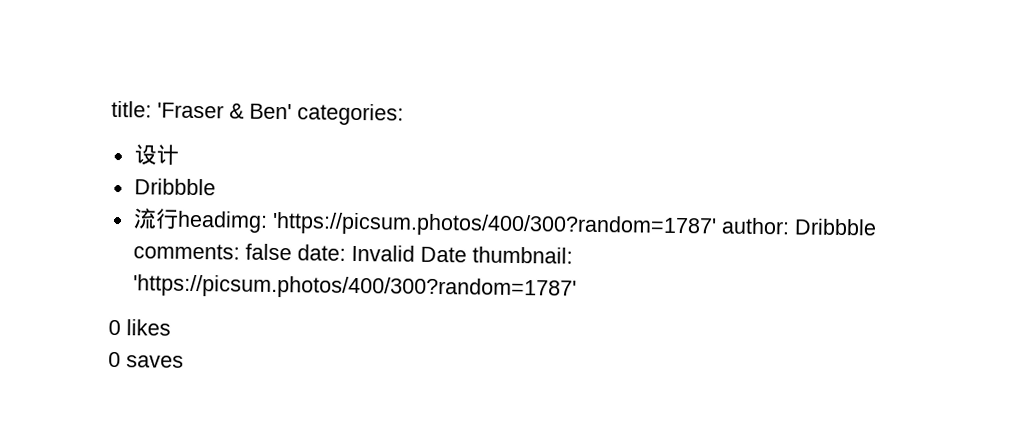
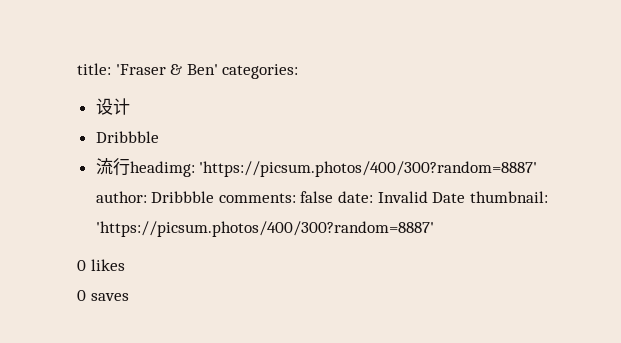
- 流行headimg: 'https://picsum.photos/400/300?random=1787' author: Dribbble comments: false date: Invalid Date thumbnail: 'https://picsum.photos/400/300?random=1787'
+ 流行headimg: 'https://picsum.photos/400/300?random=8887' author: Dribbble comments: false date: Invalid Date thumbnail: 'https://picsum.photos/400/300?random=8887'

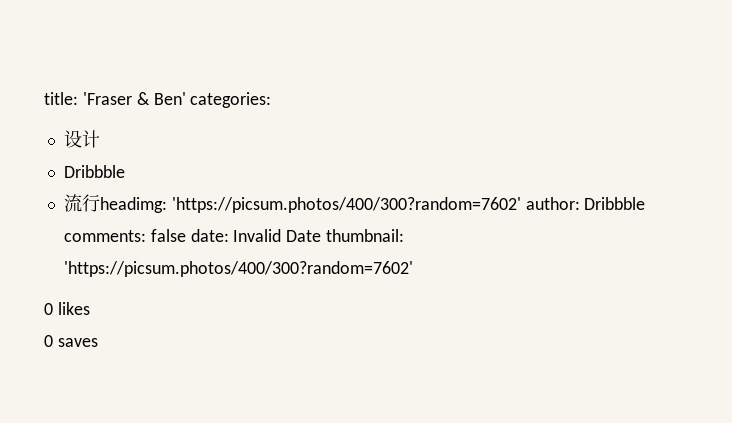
- 流行headimg: 'https://picsum.photos/400/300?random=8887' author: Dribbble comments: false date: Invalid Date thumbnail: 'https://picsum.photos/400/300?random=8887'
+ 流行headimg: 'https://picsum.photos/400/300?random=7602' author: Dribbble comments: false date: Invalid Date thumbnail: 'https://picsum.photos/400/300?random=7602'

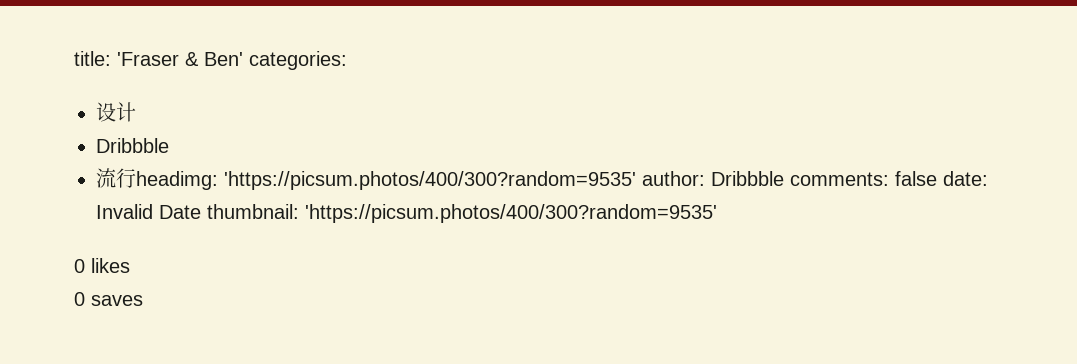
- 流行headimg: 'https://picsum.photos/400/300?random=7602' author: Dribbble comments: false date: Invalid Date thumbnail: 'https://picsum.photos/400/300?random=7602'
+ 流行headimg: 'https://picsum.photos/400/300?random=9535' author: Dribbble comments: false date: Invalid Date thumbnail: 'https://picsum.photos/400/300?random=9535'

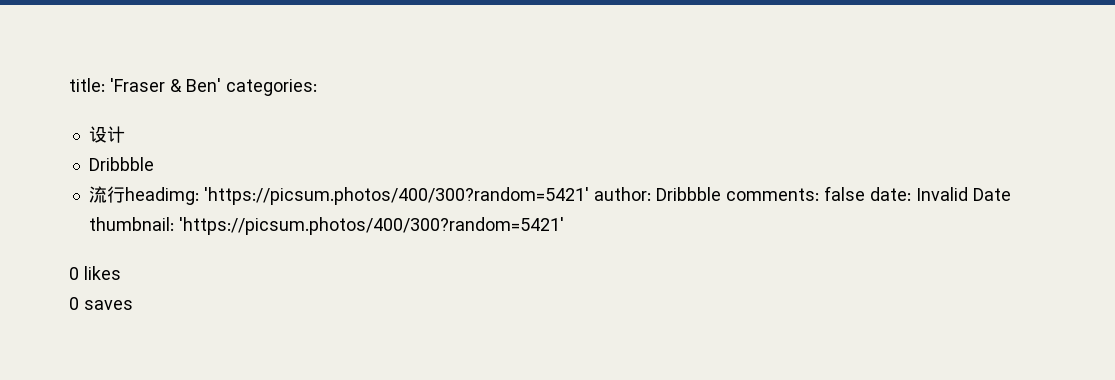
- 流行headimg: 'https://picsum.photos/400/300?random=9535' author: Dribbble comments: false date: Invalid Date thumbnail: 'https://picsum.photos/400/300?random=9535'
+ 流行headimg: 'https://picsum.photos/400/300?random=5421' author: Dribbble comments: false date: Invalid Date thumbnail: 'https://picsum.photos/400/300?random=5421'

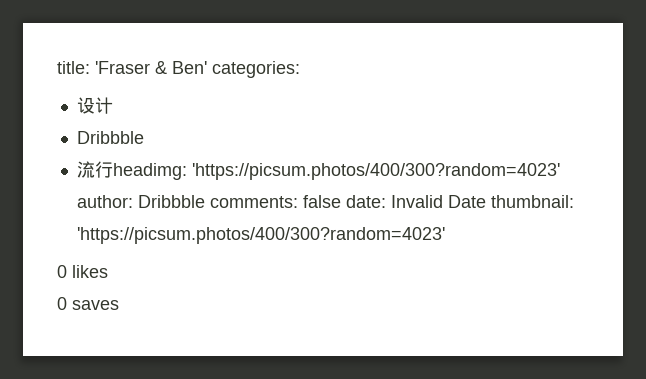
- 流行headimg: 'https://picsum.photos/400/300?random=5421' author: Dribbble comments: false date: Invalid Date thumbnail: 'https://picsum.photos/400/300?random=5421'
+ 流行headimg: 'https://picsum.photos/400/300?random=4023' author: Dribbble comments: false date: Invalid Date thumbnail: 'https://picsum.photos/400/300?random=4023'

